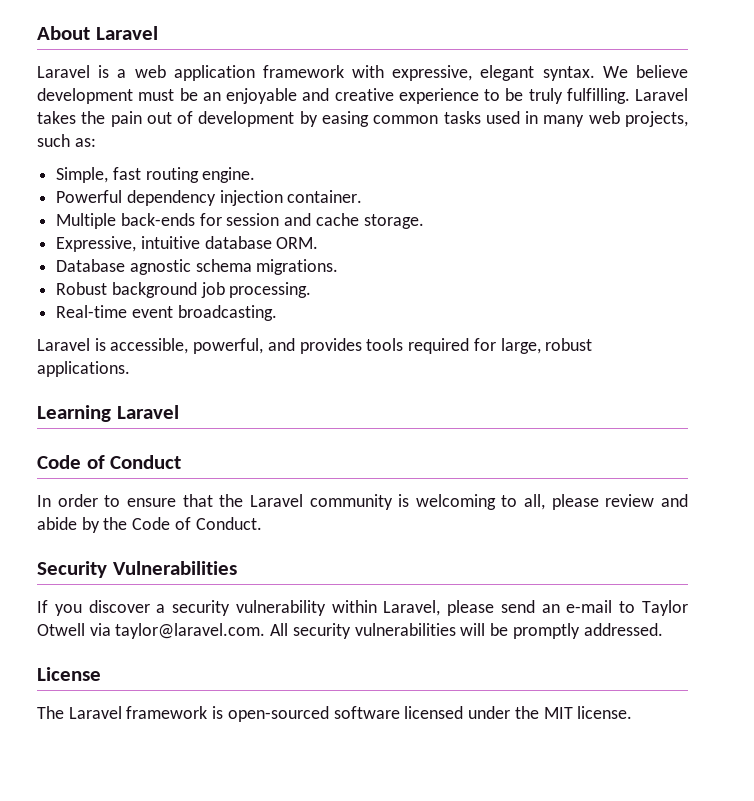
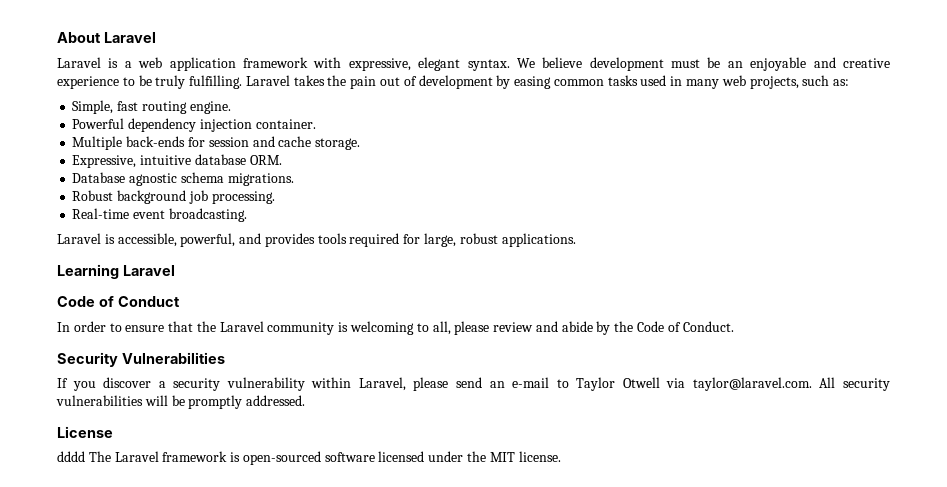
- The Laravel framework is open-sourced software licensed under the MIT license.
+ dddd The Laravel framework is open-sourced software licensed under the MIT license.

